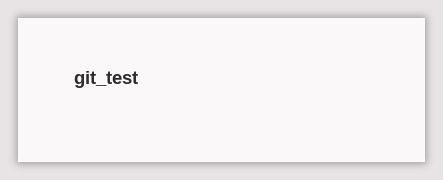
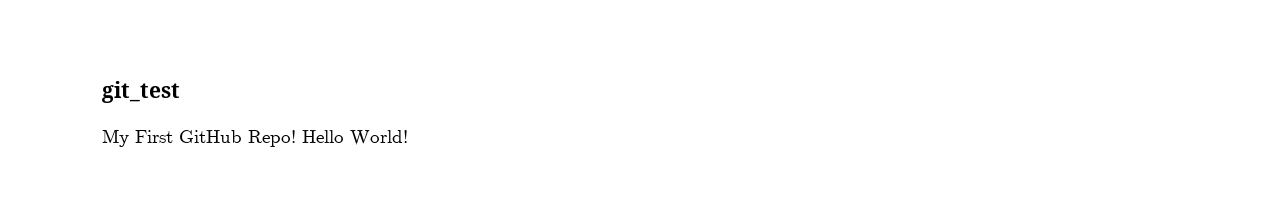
+ My First GitHub Repo! Hello World!

